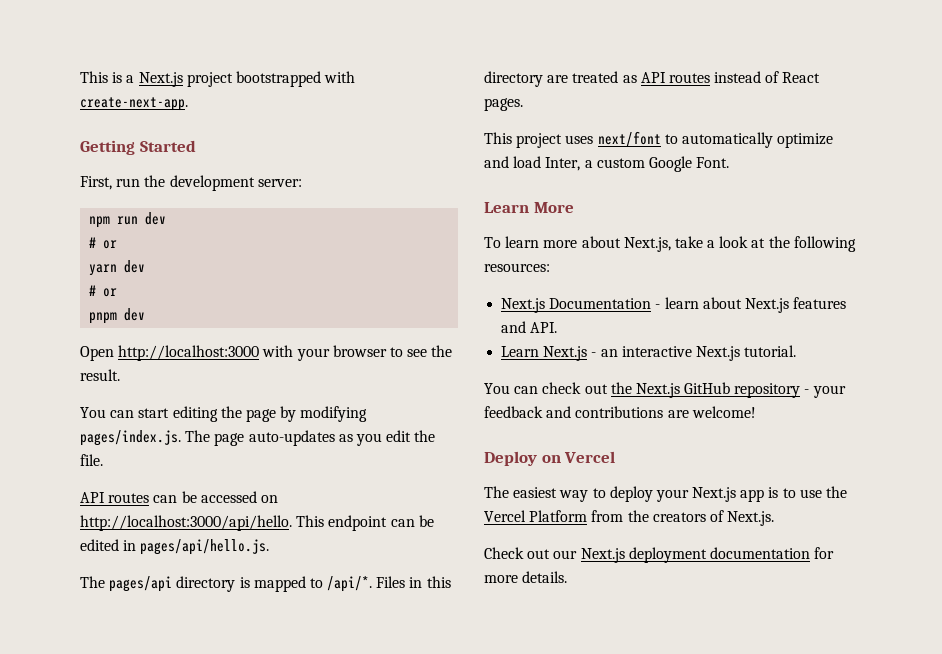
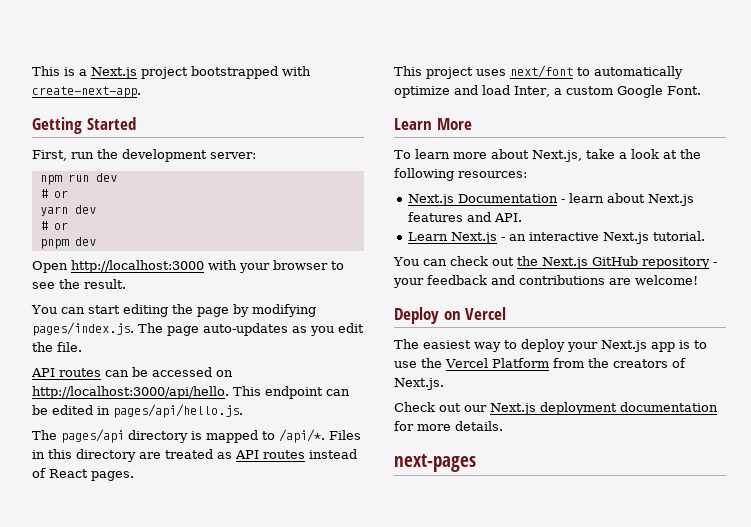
+ next-pages

